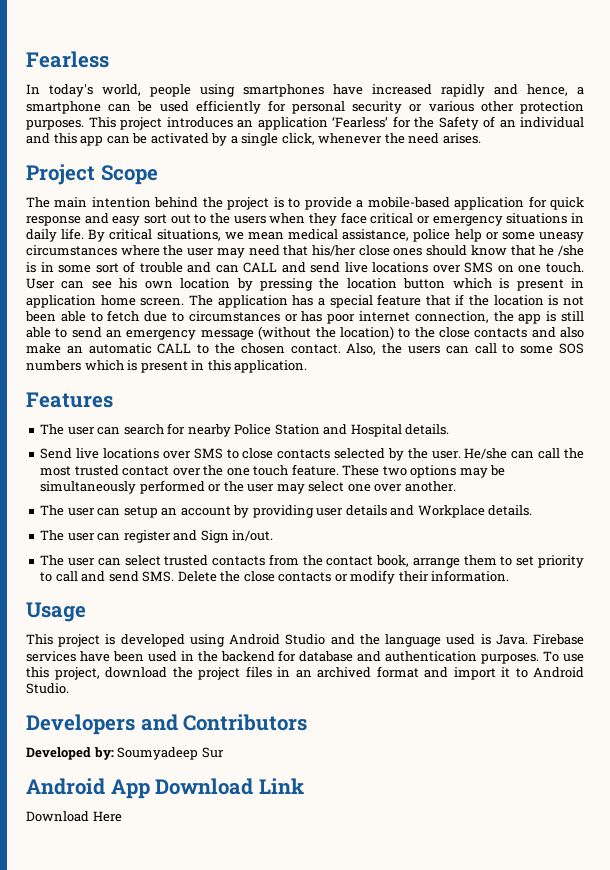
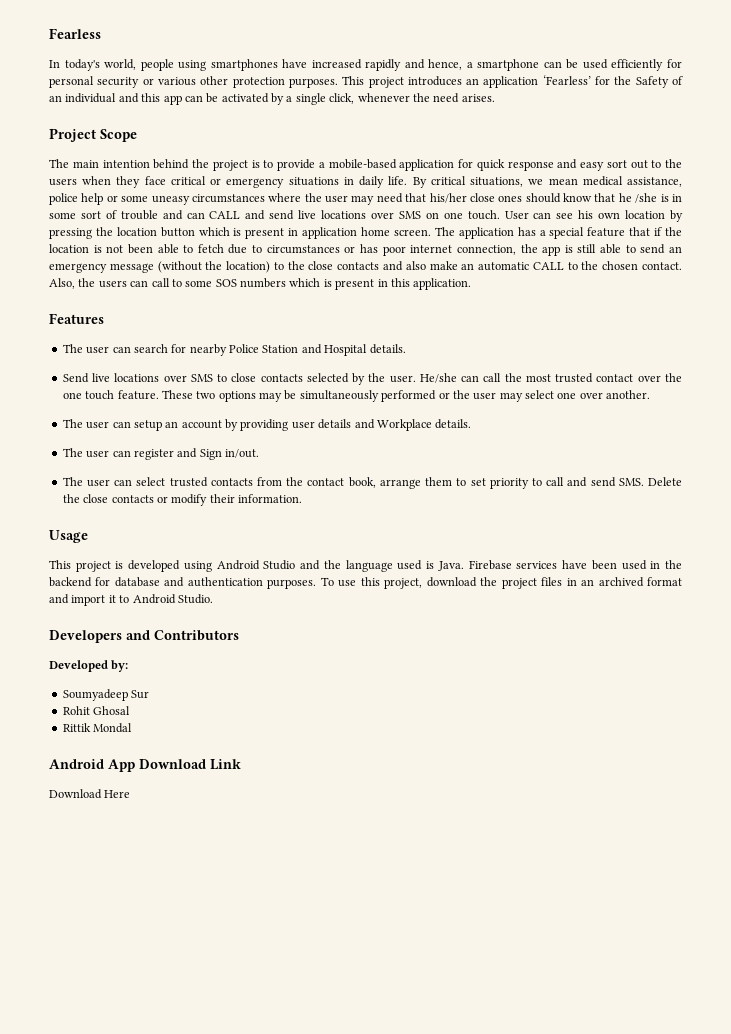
- Developed by: Soumyadeep Sur
+ Developed by:
+ Soumyadeep Sur
+ Rohit Ghosal
+ Rittik Mondal

